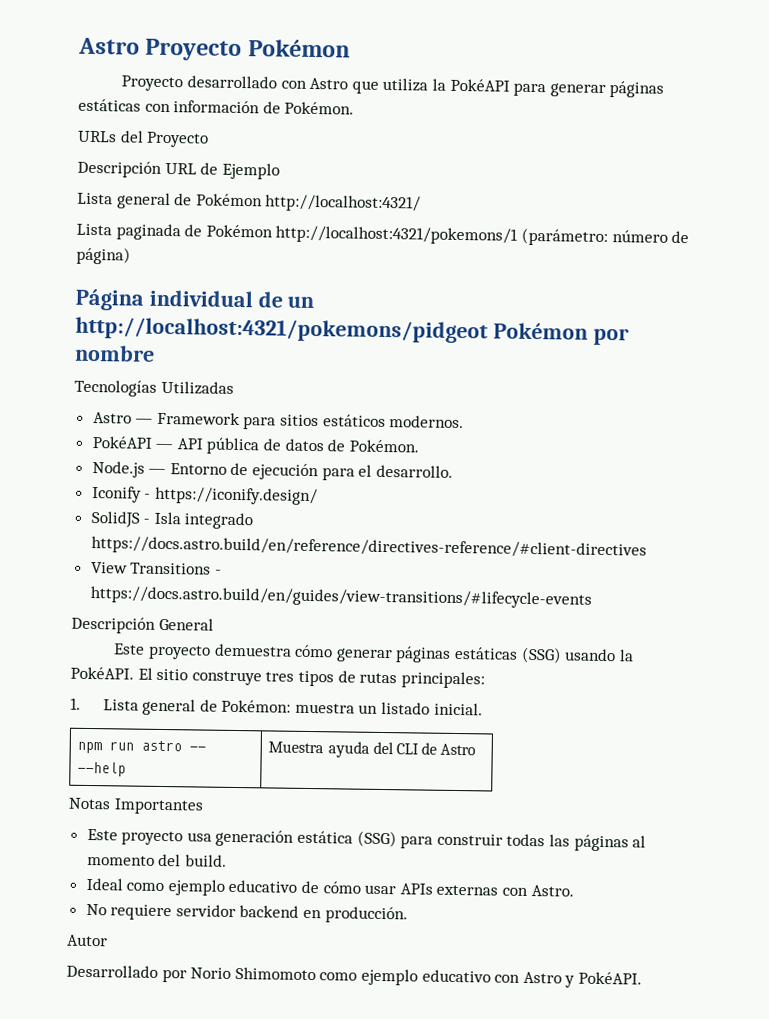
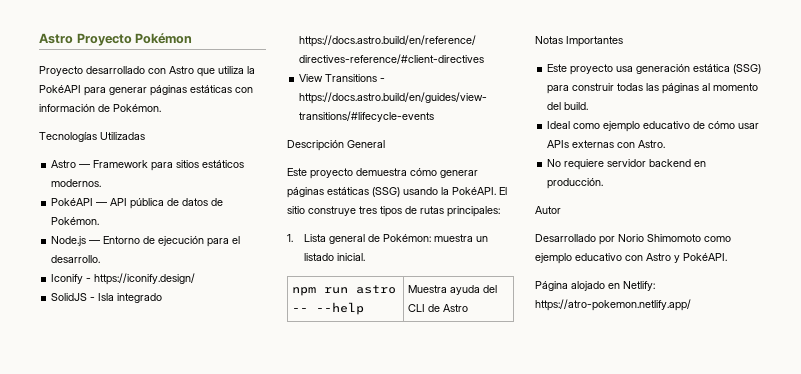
- URLs del Proyecto
- Descripción URL de Ejemplo
- Lista general de Pokémon http://localhost:4321/
- Lista paginada de Pokémon http://localhost:4321/pokemons/1 (parámetro: número de página)
- Página individual de un http://localhost:4321/pokemons/pidgeot Pokémon por nombre
+ Página alojado en Netlify: https://atro-pokemon.netlify.app/

